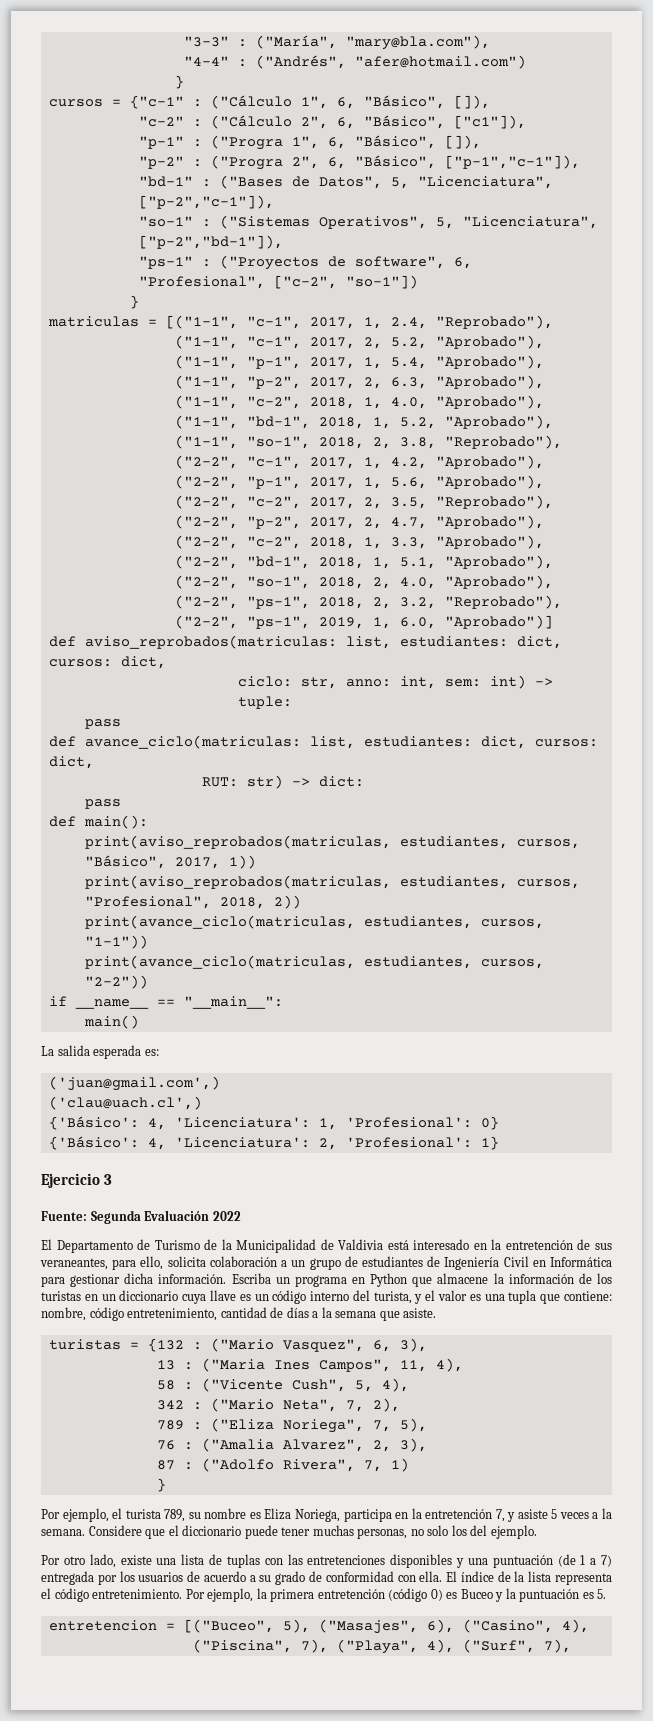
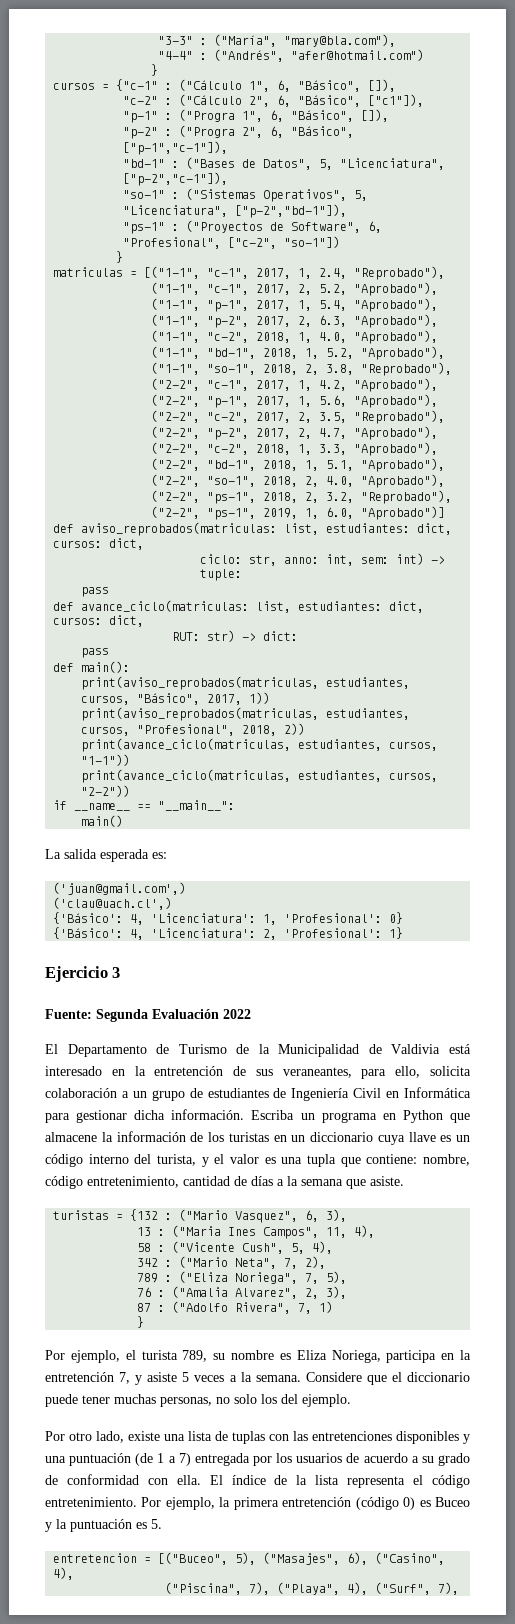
- "ps-1" : ("Proyectos de software", 6, "Profesional", ["c-2", "so-1"])
+ "ps-1" : ("Proyectos de Software", 6, "Profesional", ["c-2", "so-1"])

